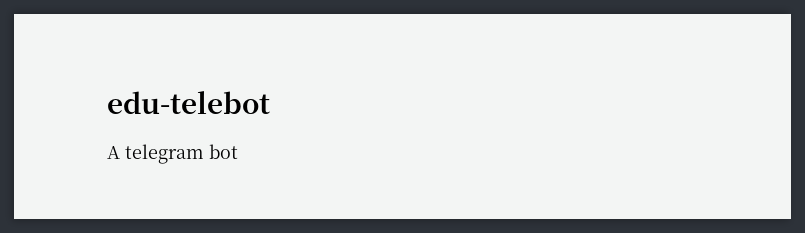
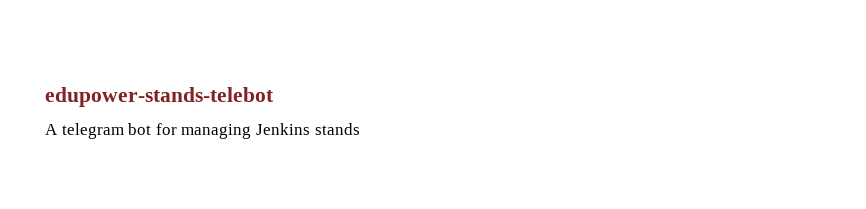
- edu-telebot
+ edupower-stands-telebot
- A telegram bot
+ A telegram bot for managing Jenkins stands

